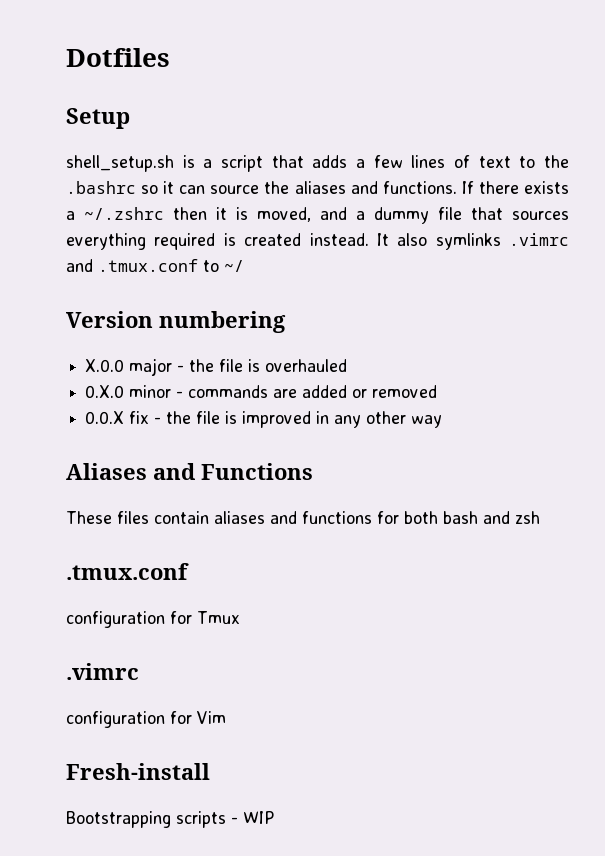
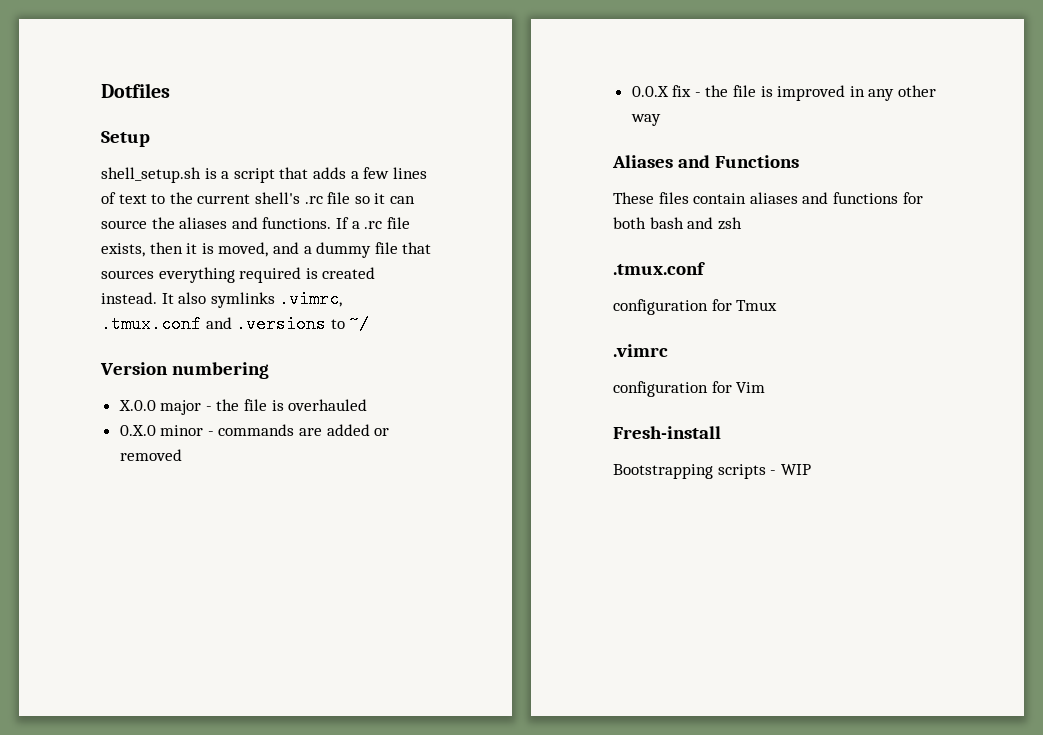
- shell_setup.sh is a script that adds a few lines of text to the .bashrc so it can source the aliases and functions.
+ shell_setup.sh is a script that adds a few lines of text to the current shell's .rc file so it can source the aliases and functions.
- If there exists a ~/.zshrc then it is moved, and a dummy file that sources everything required is created instead.
+ If a .rc file exists, then it is moved, and a dummy file that sources everything required is created instead.
- It also symlinks .vimrc and .tmux.conf to ~/
+ It also symlinks .vimrc, .tmux.conf and .versions to ~/

